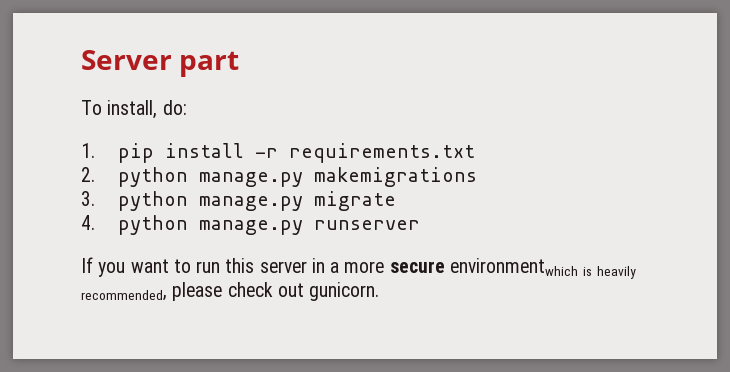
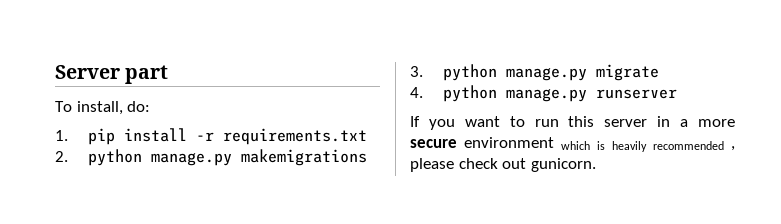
- If you want to run this server in a more secure environmentwhich is heavily recommended, please check out gunicorn.
+ If you want to run this server in a more secure environment which is heavily recommended , please check out gunicorn.

